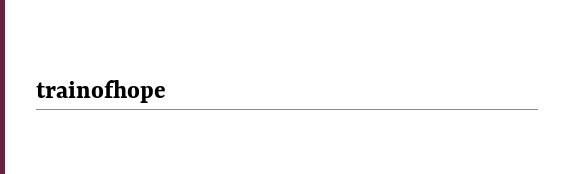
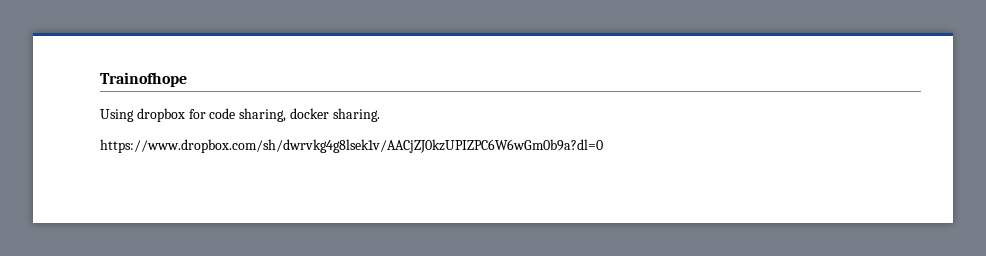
- trainofhope
+ Trainofhope
+ Using dropbox for code sharing, docker sharing.
+ https://www.dropbox.com/sh/dwrvkg4g8lsek1v/AACjZJ0kzUPIZPC6W6wGm0b9a?dl=0

